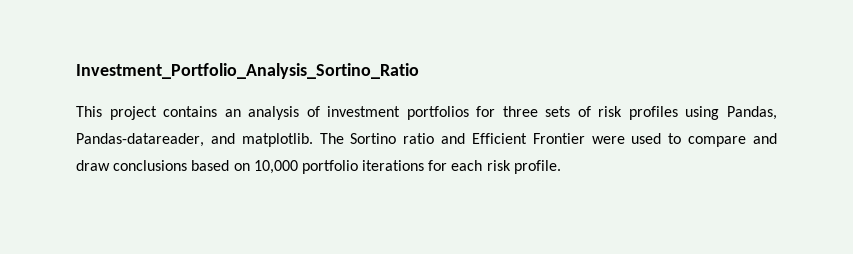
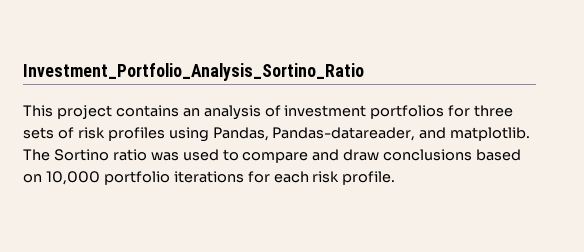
- The Sortino ratio and Efficient Frontier were used to compare and draw conclusions based on 10,000 portfolio iterations for each risk profile.
+ The Sortino ratio was used to compare and draw conclusions based on 10,000 portfolio iterations for each risk profile.

